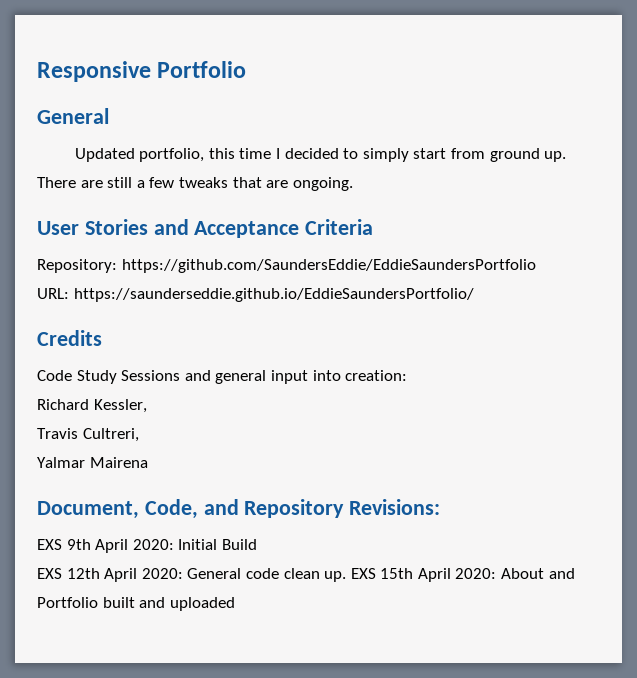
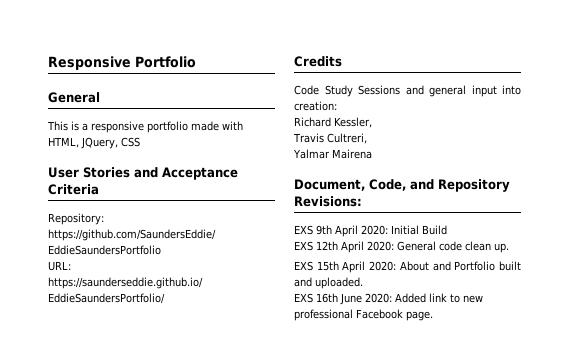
- Updated portfolio, this time I decided to simply start from ground up. There are still a few tweaks that are ongoing.
+ This is a responsive portfolio made with HTML, JQuery, CSS
- EXS 12th April 2020: General code clean up. EXS 15th April 2020: About and Portfolio built and uploaded
+ EXS 12th April 2020: General code clean up.
+ EXS 15th April 2020: About and Portfolio built and uploaded.
+ EXS 16th June 2020: Added link to new professional Facebook page.

